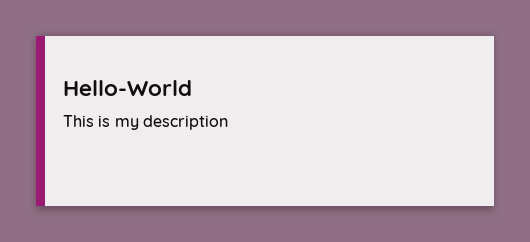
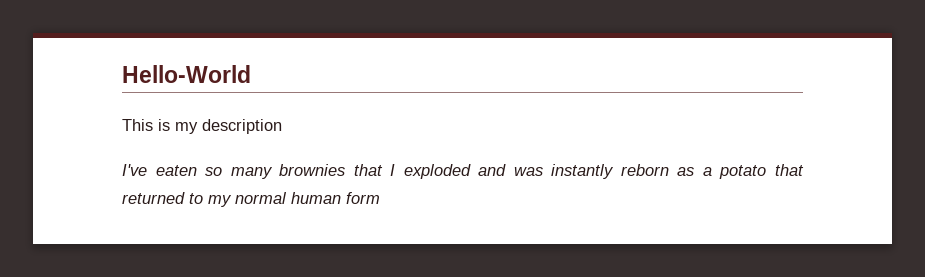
+ I've eaten so many brownies that I exploded and was instantly reborn as a potato that returned to my normal human form

